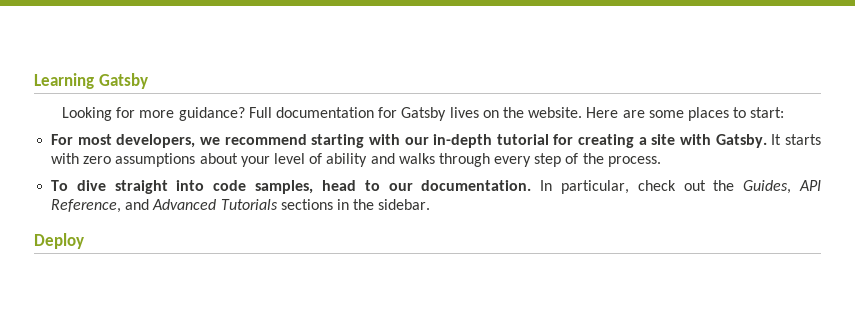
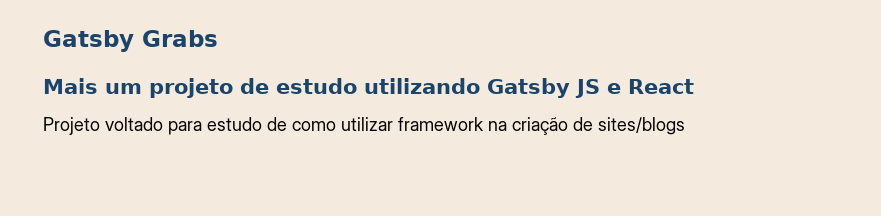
- Learning Gatsby
- Looking for more guidance? Full documentation for Gatsby lives on the website. Here are some places to start:
- For most developers, we recommend starting with our in-depth tutorial for creating a site with Gatsby. It starts with zero assumptions about your level of ability and walks through every step of the process.
- To dive straight into code samples, head to our documentation. In particular, check out the Guides, API Reference, and Advanced Tutorials sections in the sidebar.
- Deploy
+ Gatsby Grabs
+ Mais um projeto de estudo utilizando Gatsby JS e React
+ Projeto voltado para estudo de como utilizar framework na criação de sites/blogs

